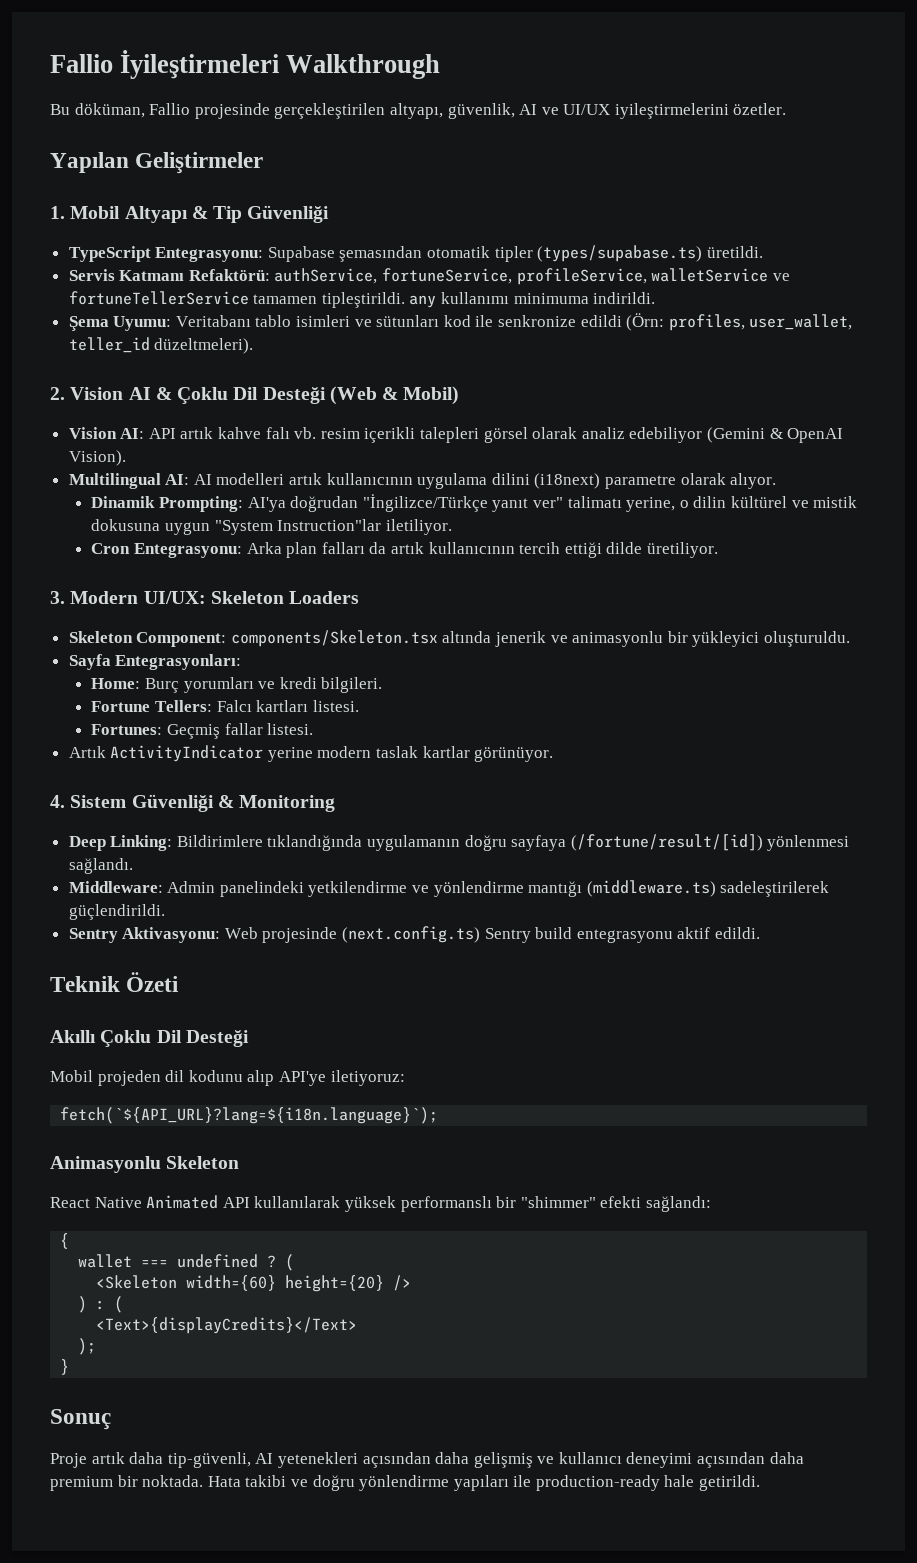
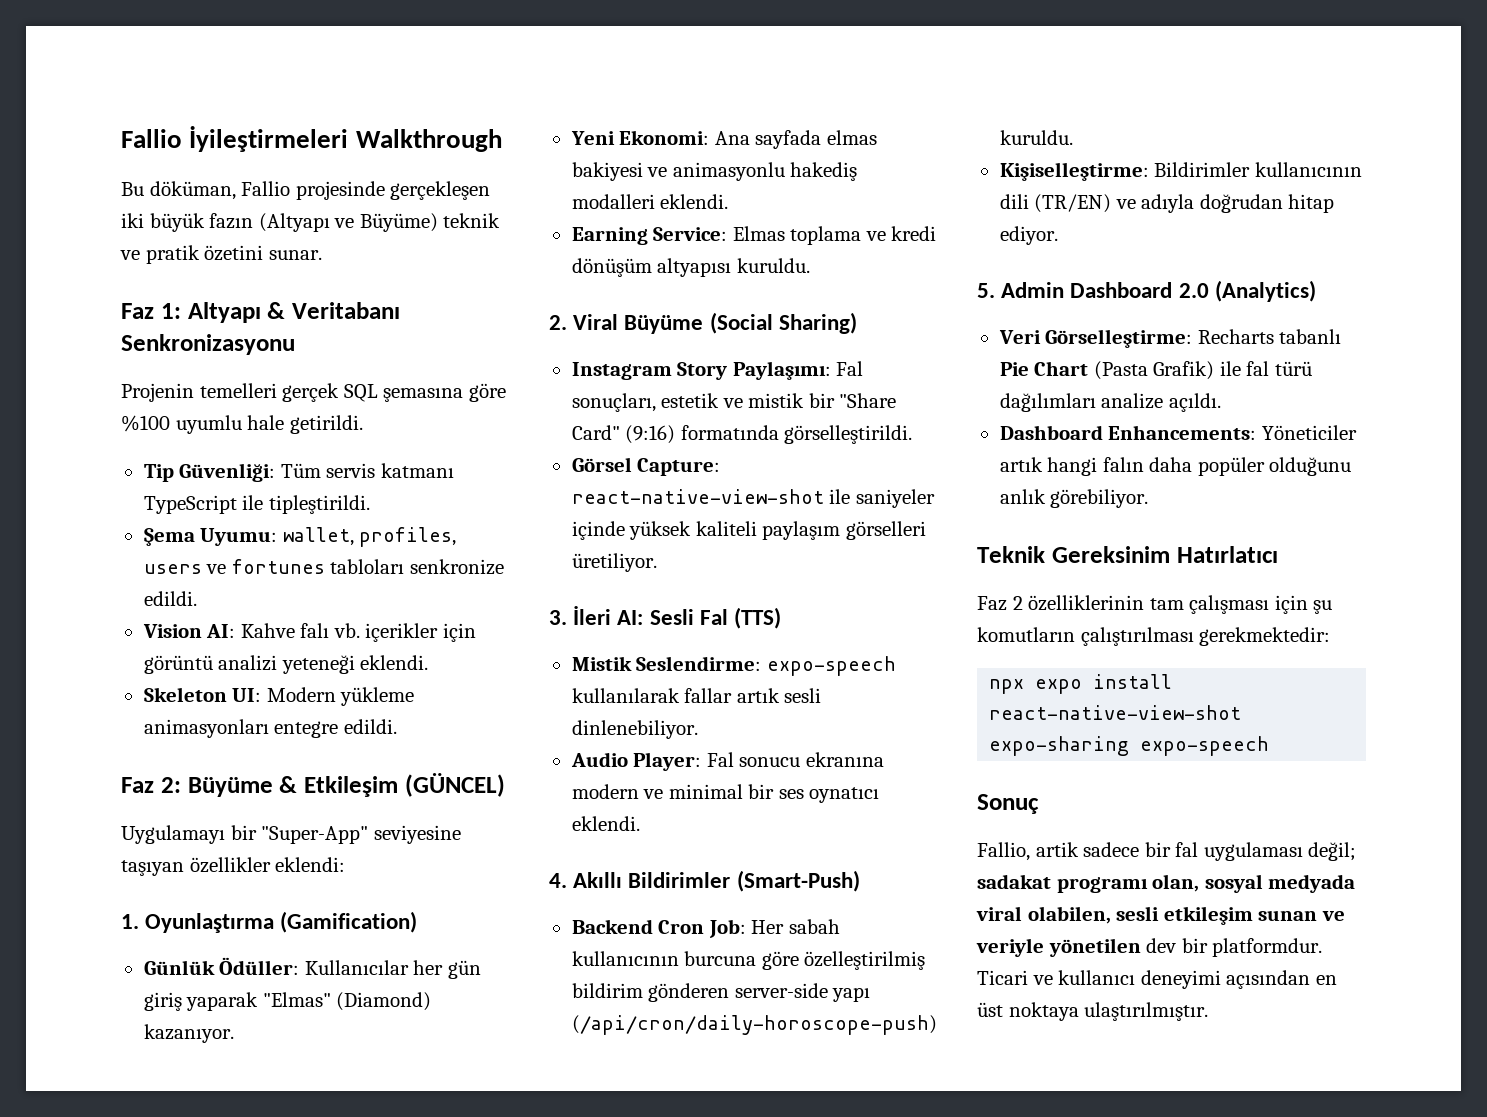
- Bu döküman, Fallio projesinde gerçekleştirilen altyapı, güvenlik, AI ve UI/UX iyileştirmelerini özetler.
- Yapılan Geliştirmeler
- 1. Mobil Altyapı & Tip Güvenliği
- TypeScript Entegrasyonu: Supabase şemasından otomatik tipler (types/supabase.ts) üretildi.
- Servis Katmanı Refaktörü: authService, fortuneService, profileService, walletService ve fortuneTellerService tamamen tipleştirildi. any kullanımı minimuma indirildi.
- Şema Uyumu: Veritabanı tablo isimleri ve sütunları kod ile senkronize edildi (Örn: profiles, user_wallet, teller_id düzeltmeleri).
- 2. Vision AI & Çoklu Dil Desteği (Web & Mobil)
- Vision AI: API artık kahve falı vb. resim içerikli talepleri görsel olarak analiz edebiliyor (Gemini & OpenAI Vision).
- Multilingual AI: AI modelleri artık kullanıcının uygulama dilini (i18next) parametre olarak alıyor.
- Dinamik Prompting: AI'ya doğrudan "İngilizce/Türkçe yanıt ver" talimatı yerine, o dilin kültürel ve mistik dokusuna uygun "System Instruction"lar iletiliyor.
- Cron Entegrasyonu: Arka plan falları da artık kullanıcının tercih ettiği dilde üretiliyor.
- 3. Modern UI/UX: Skeleton Loaders
- Skeleton Component: components/Skeleton.tsx altında jenerik ve animasyonlu bir yükleyici oluşturuldu.
- Sayfa Entegrasyonları:
- Home: Burç yorumları ve kredi bilgileri.
- Fortune Tellers: Falcı kartları listesi.
- Fortunes: Geçmiş fallar listesi.
- Artık ActivityIndicator yerine modern taslak kartlar görünüyor.
- 4. Sistem Güvenliği & Monitoring
- Deep Linking: Bildirimlere tıklandığında uygulamanın doğru sayfaya (/fortune/result/[id]) yönlenmesi sağlandı.
- Middleware: Admin panelindeki yetkilendirme ve yönlendirme mantığı (middleware.ts) sadeleştirilerek güçlendirildi.
- Sentry Aktivasyonu: Web projesinde (next.config.ts) Sentry build entegrasyonu aktif edildi.
- Teknik Özeti
- Akıllı Çoklu Dil Desteği
- Mobil projeden dil kodunu alıp API'ye iletiyoruz:
- fetch(`${API_URL}?lang=${i18n.language}`);
- Animasyonlu Skeleton
- React Native Animated API kullanılarak yüksek performanslı bir "shimmer" efekti sağlandı:
- {
- wallet === undefined ? (
- <Skeleton width={60} height={20} />
- ) : (
- <Text>{displayCredits}</Text>
- );
- }
+ Bu döküman, Fallio projesinde gerçekleşen iki büyük fazın (Altyapı ve Büyüme) teknik ve pratik özetini sunar.
+ Faz 1: Altyapı & Veritabanı Senkronizasyonu
+ Projenin temelleri gerçek SQL şemasına göre %100 uyumlu hale getirildi.
+ Tip Güvenliği: Tüm servis katmanı TypeScript ile tipleştirildi.
+ Şema Uyumu: wallet, profiles, users ve fortunes tabloları senkronize edildi.
+ Vision AI: Kahve falı vb. içerikler için görüntü analizi yeteneği eklendi.
+ Skeleton UI: Modern yükleme animasyonları entegre edildi.
+ Faz 2: Büyüme & Etkileşim (GÜNCEL)
+ Uygulamayı bir "Super-App" seviyesine taşıyan özellikler eklendi:
+ 1. Oyunlaştırma (Gamification)
+ Günlük Ödüller: Kullanıcılar her gün giriş yaparak "Elmas" (Diamond) kazanıyor.
+ Yeni Ekonomi: Ana sayfada elmas bakiyesi ve animasyonlu hakediş modalleri eklendi.
+ Earning Service: Elmas toplama ve kredi dönüşüm altyapısı kuruldu.
+ 2. Viral Büyüme (Social Sharing)
+ Instagram Story Paylaşımı: Fal sonuçları, estetik ve mistik bir "Share Card" (9:16) formatında görselleştirildi.
+ Görsel Capture: react-native-view-shot ile saniyeler içinde yüksek kaliteli paylaşım görselleri üretiliyor.
+ 3. İleri AI: Sesli Fal (TTS)
+ Mistik Seslendirme: expo-speech kullanılarak fallar artık sesli dinlenebiliyor.
+ Audio Player: Fal sonucu ekranına modern ve minimal bir ses oynatıcı eklendi.
+ 4. Akıllı Bildirimler (Smart-Push)
+ Backend Cron Job: Her sabah kullanıcının burcuna göre özelleştirilmiş bildirim gönderen server-side yapı (/api/cron/daily-horoscope-push) kuruldu.
+ Kişiselleştirme: Bildirimler kullanıcının dili (TR/EN) ve adıyla doğrudan hitap ediyor.
+ 5. Admin Dashboard 2.0 (Analytics)
+ Veri Görselleştirme: Recharts tabanlı Pie Chart (Pasta Grafik) ile fal türü dağılımları analize açıldı.
+ Dashboard Enhancements: Yöneticiler artık hangi falın daha popüler olduğunu anlık görebiliyor.
+ Teknik Gereksinim Hatırlatıcı
+ Faz 2 özelliklerinin tam çalışması için şu komutların çalıştırılması gerekmektedir:
+ npx expo install react-native-view-shot expo-sharing expo-speech
  Sonuç
- Proje artık daha tip-güvenli, AI yetenekleri açısından daha gelişmiş ve kullanıcı deneyimi açısından daha premium bir noktada. Hata takibi ve doğru yönlendirme yapıları ile production-ready hale getirildi.
+ Fallio, artik sadece bir fal uygulaması değil; sadakat programı olan, sosyal medyada viral olabilen, sesli etkileşim sunan ve veriyle yönetilen dev bir platformdur. Ticari ve kullanıcı deneyimi açısından en üst noktaya ulaştırılmıştır.

